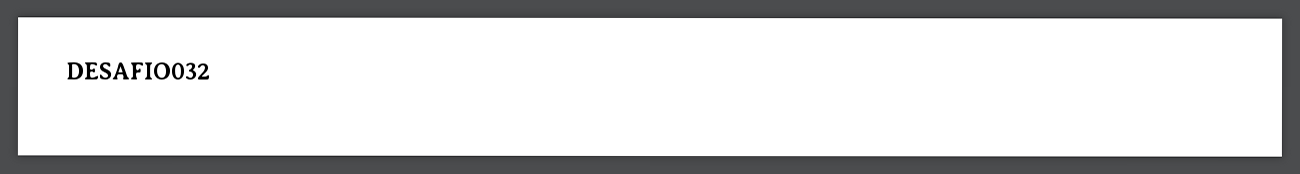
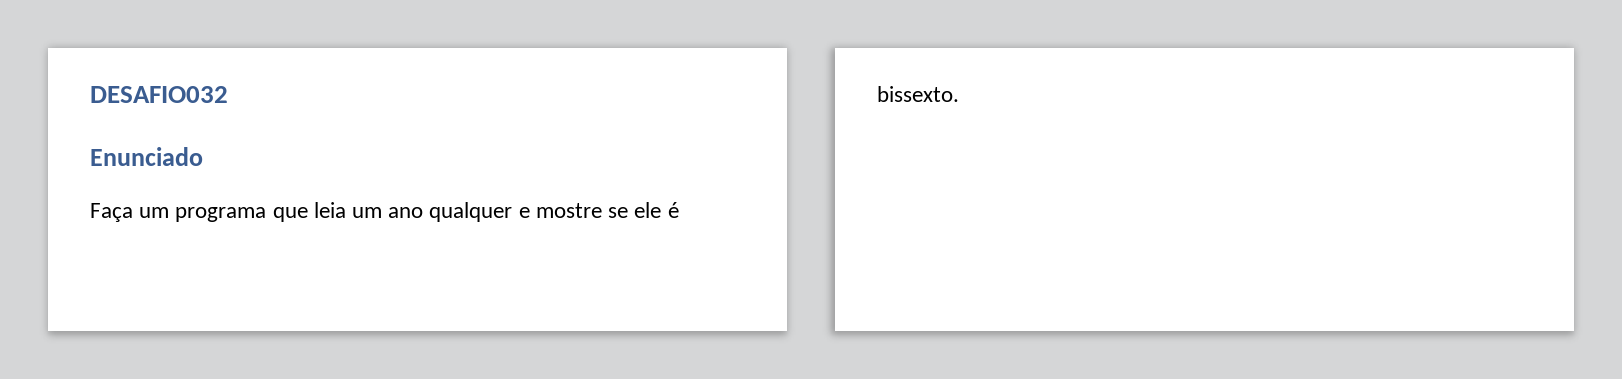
+ Enunciado
+ Faça um programa que leia um ano qualquer e mostre se ele é bissexto.

